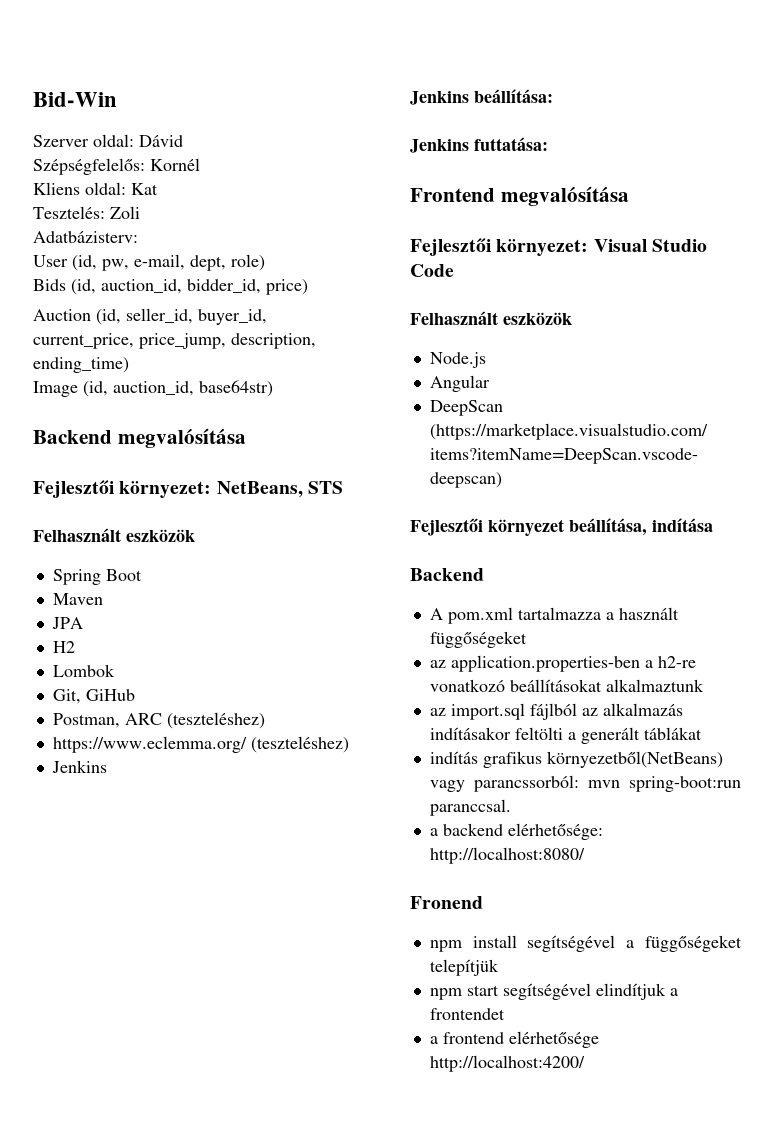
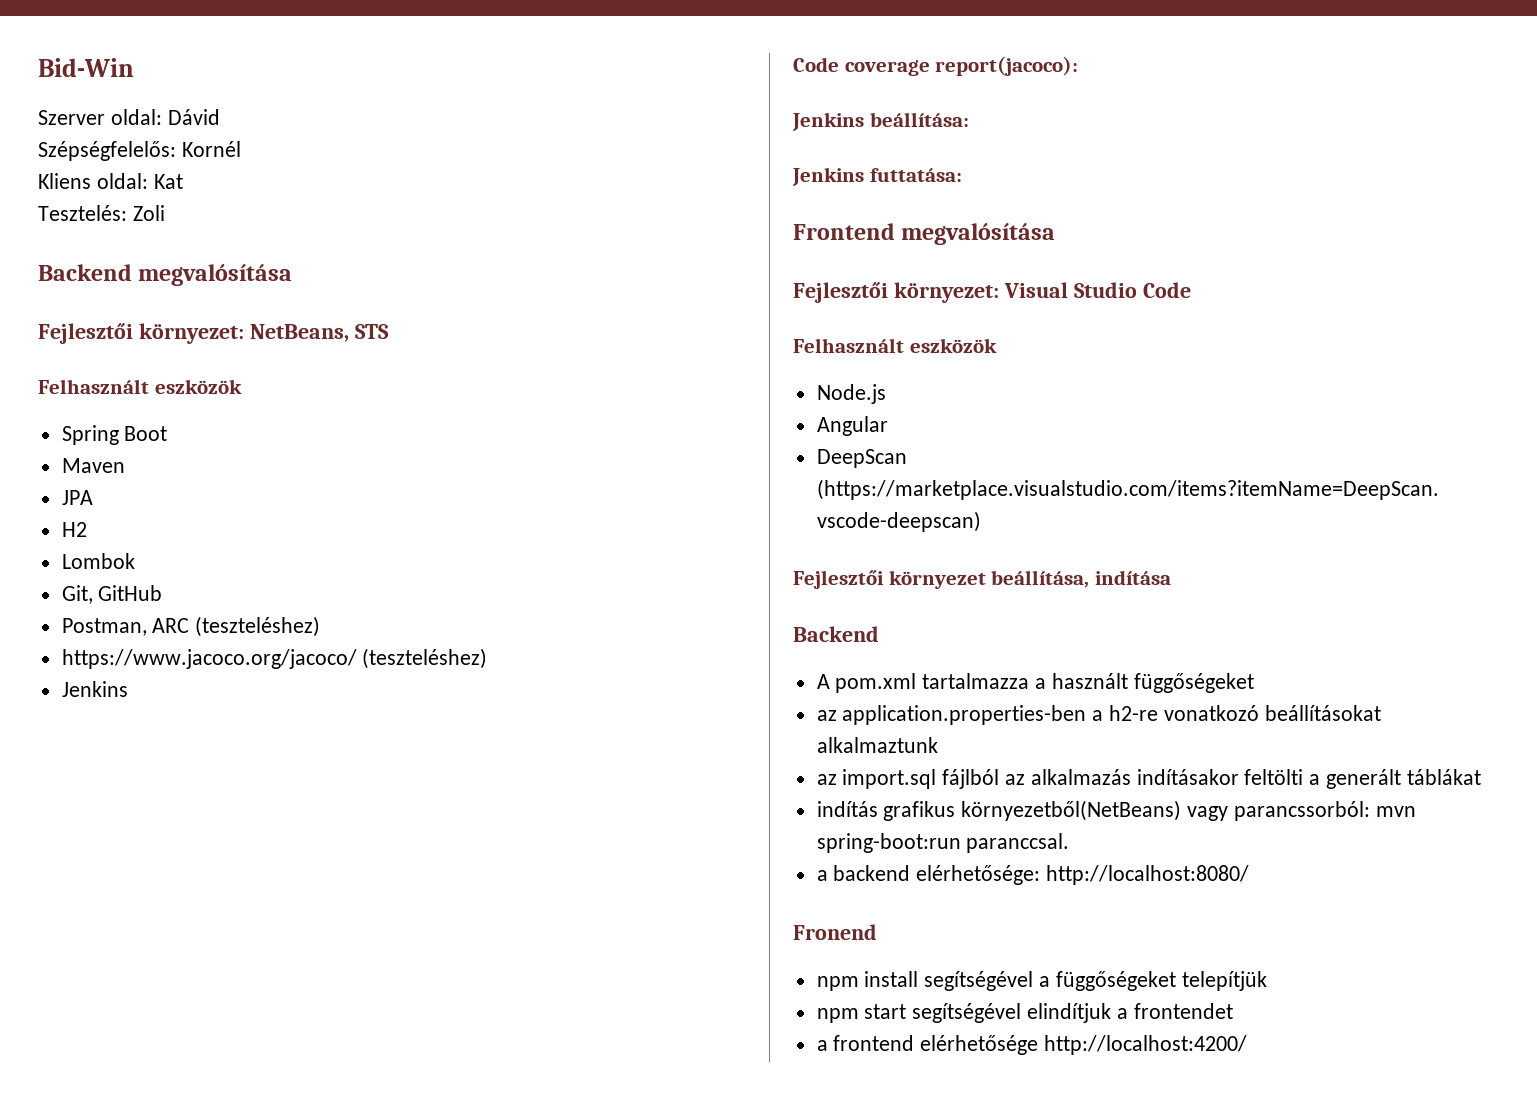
- Adatbázisterv:
- User (id, pw, e-mail, dept, role)
- Bids (id, auction_id, bidder_id, price)
- Auction (id, seller_id, buyer_id, current_price, price_jump, description, ending_time)
- Image (id, auction_id, base64str)
- Git, GiHub
+ Git, GitHub
- https://www.eclemma.org/ (teszteléshez)
+ https://www.jacoco.org/jacoco/ (teszteléshez)
+ Code coverage report(jacoco):

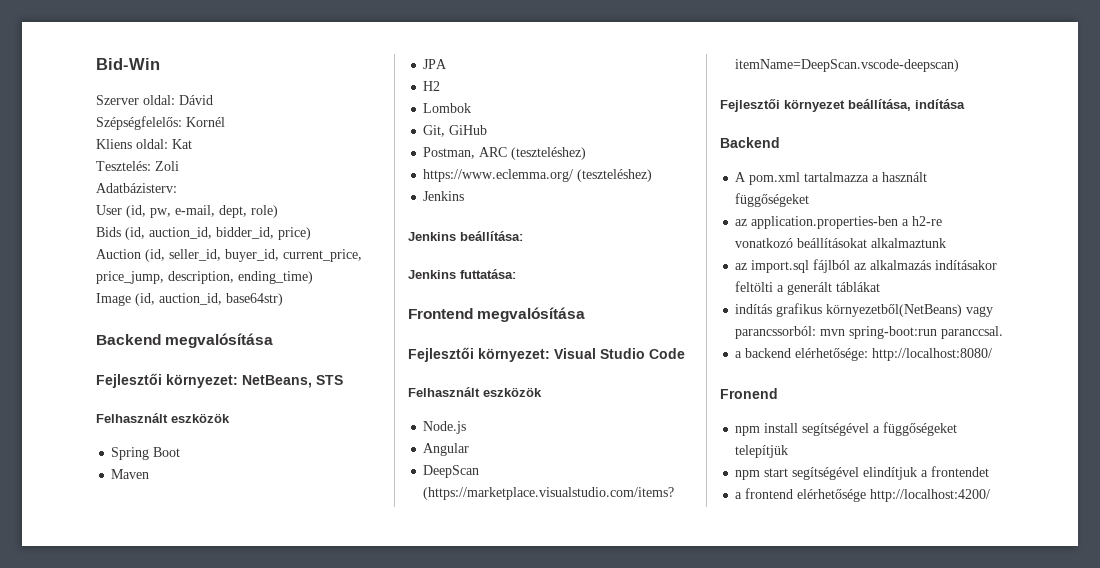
+ Adatbázisterv:
+ User (id, pw, e-mail, dept, role)
+ Bids (id, auction_id, bidder_id, price)
+ Auction (id, seller_id, buyer_id, current_price, price_jump, description, ending_time)
+ Image (id, auction_id, base64str)
- Git, GitHub
+ Git, GiHub
- https://www.jacoco.org/jacoco/ (teszteléshez)
+ https://www.eclemma.org/ (teszteléshez)
- Code coverage report(jacoco):

